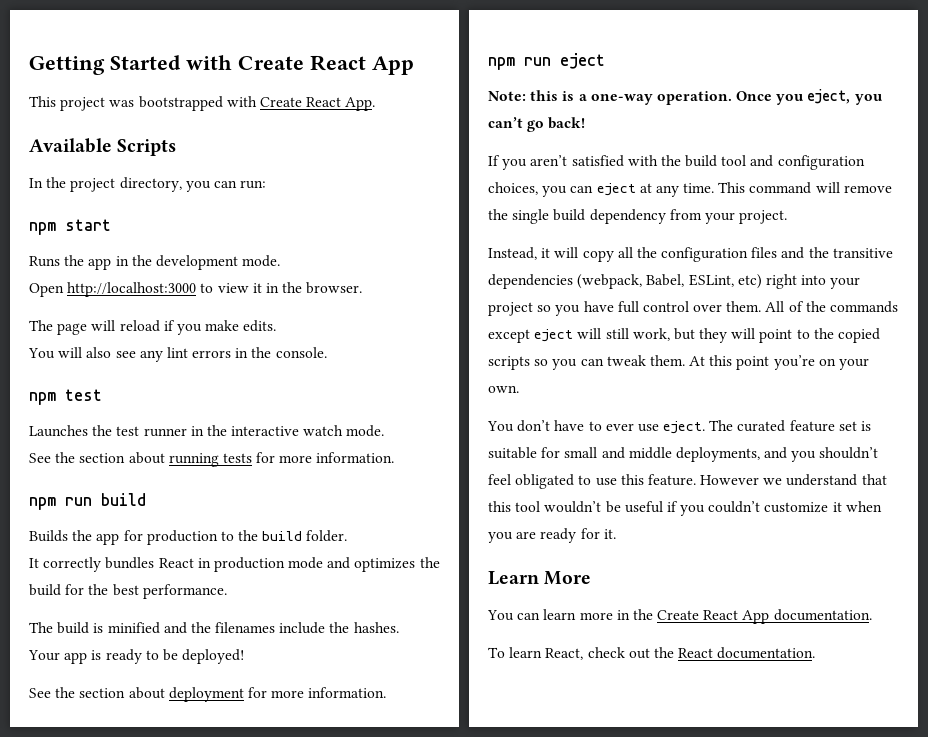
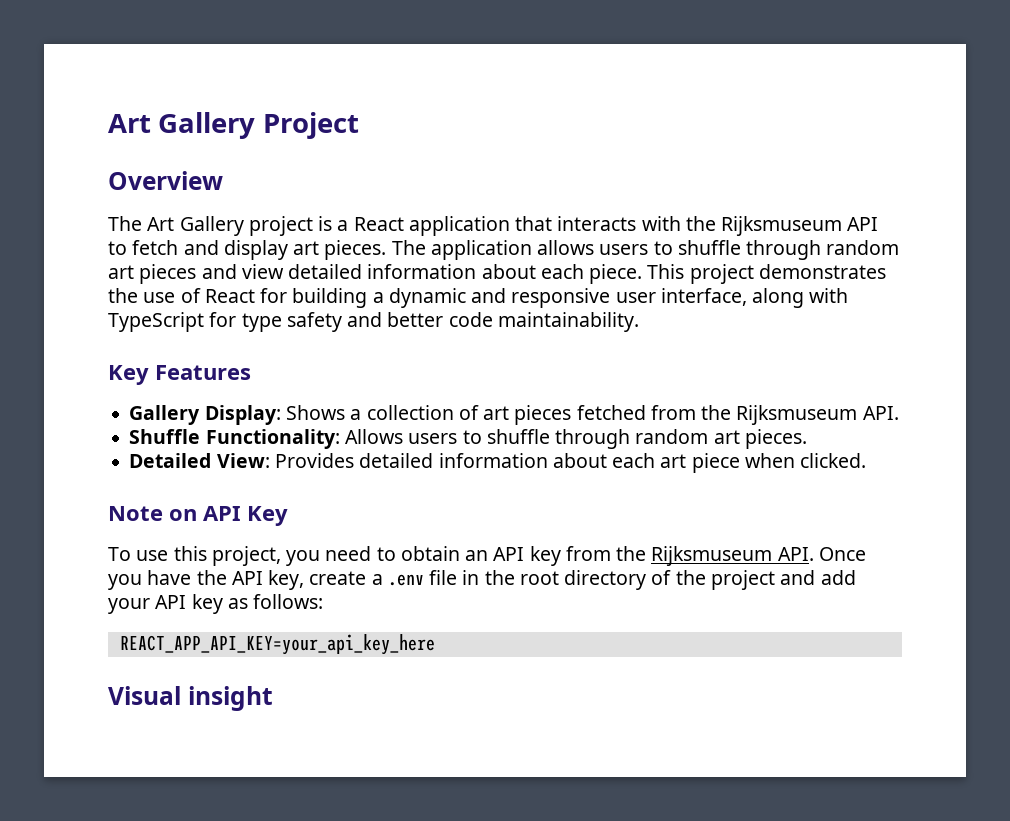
- Getting Started with Create React App
- This project was bootstrapped with Create React App.
- Available Scripts
- In the project directory, you can run:
- npm start
- Runs the app in the development mode.
- Open http://localhost:3000 to view it in the browser.
- The page will reload if you make edits.
- You will also see any lint errors in the console.
- npm test
- Launches the test runner in the interactive watch mode.
- See the section about running tests for more information.
- npm run build
- Builds the app for production to the build folder.
- It correctly bundles React in production mode and optimizes the build for the best performance.
- The build is minified and the filenames include the hashes.
- Your app is ready to be deployed!
- See the section about deployment for more information.
- npm run eject
- Note: this is a one-way operation. Once you eject, you can’t go back!
- If you aren’t satisfied with the build tool and configuration choices, you can eject at any time. This command will remove the single build dependency from your project.
- Instead, it will copy all the configuration files and the transitive dependencies (webpack, Babel, ESLint, etc) right into your project so you have full control over them. All of the commands except eject will still work, but they will point to the copied scripts so you can tweak them. At this point you’re on your own.
- You don’t have to ever use eject. The curated feature set is suitable for small and middle deployments, and you shouldn’t feel obligated to use this feature. However we understand that this tool wouldn’t be useful if you couldn’t customize it when you are ready for it.
- Learn More
- You can learn more in the Create React App documentation.
- To learn React, check out the React documentation.
+ Art Gallery Project
+ Overview
+ The Art Gallery project is a React application that interacts with the Rijksmuseum API to fetch and display art pieces. The application allows users to shuffle through random art pieces and view detailed information about each piece. This project demonstrates the use of React for building a dynamic and responsive user interface, along with TypeScript for type safety and better code maintainability.
+ Key Features
+ Gallery Display: Shows a collection of art pieces fetched from the Rijksmuseum API.
+ Shuffle Functionality: Allows users to shuffle through random art pieces.
+ Detailed View: Provides detailed information about each art piece when clicked.
+ Note on API Key
+ To use this project, you need to obtain an API key from the Rijksmuseum API. Once you have the API key, create a .env file in the root directory of the project and add your API key as follows:
+ REACT_APP_API_KEY=your_api_key_here
+ Visual insight

